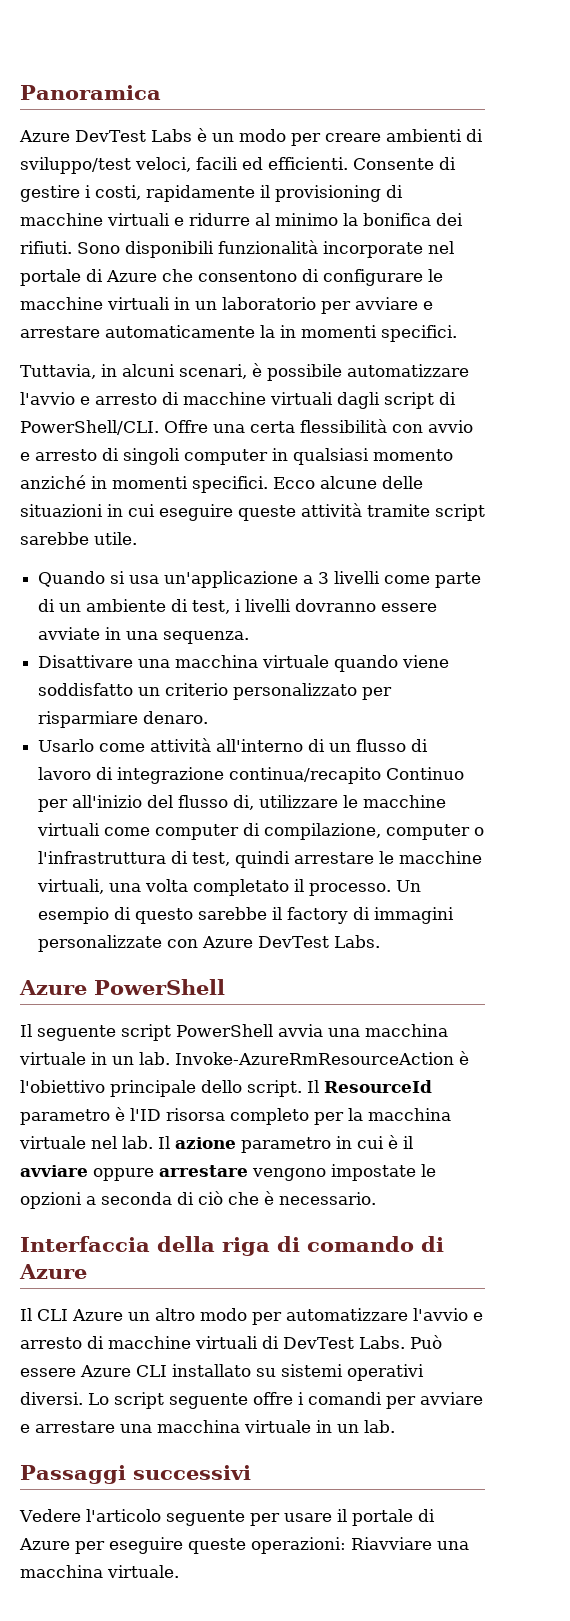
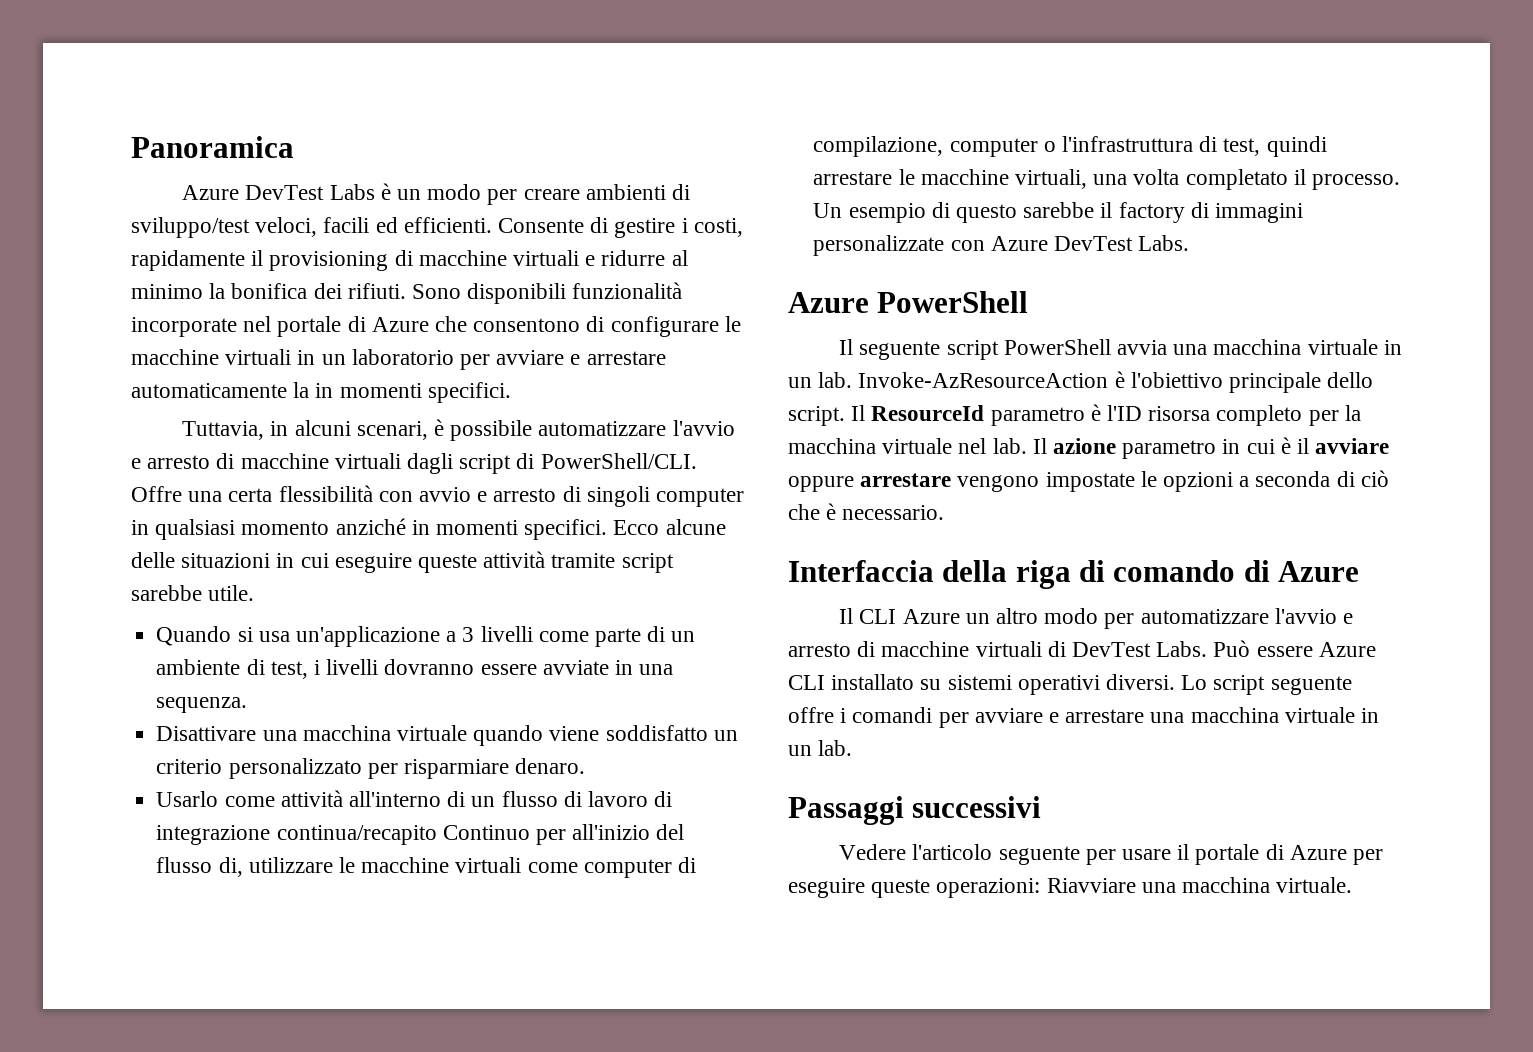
- Invoke-AzureRmResourceAction è l'obiettivo principale dello script.
+ Invoke-AzResourceAction è l'obiettivo principale dello script.

